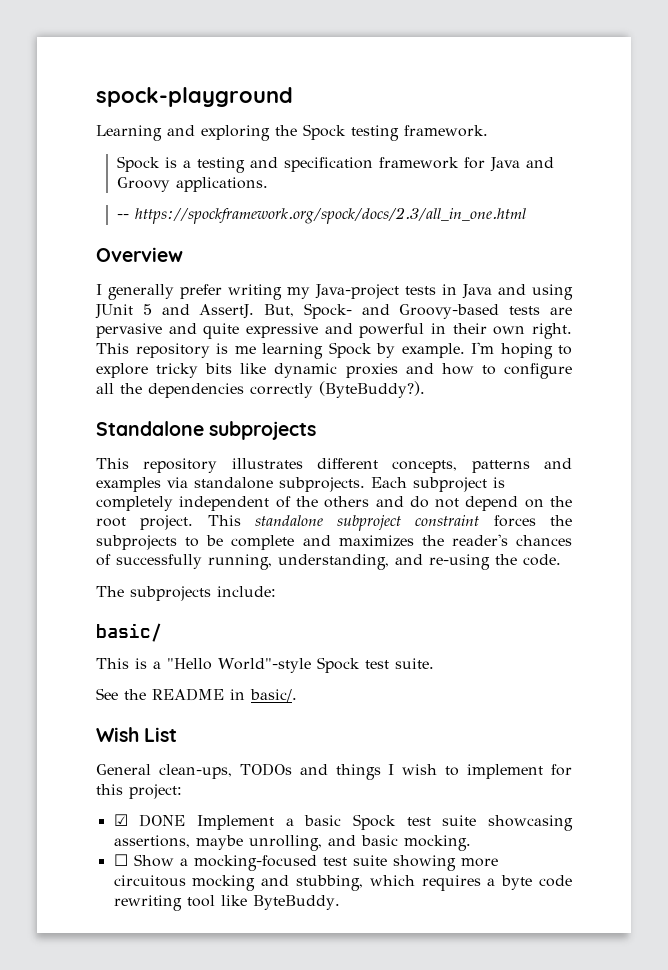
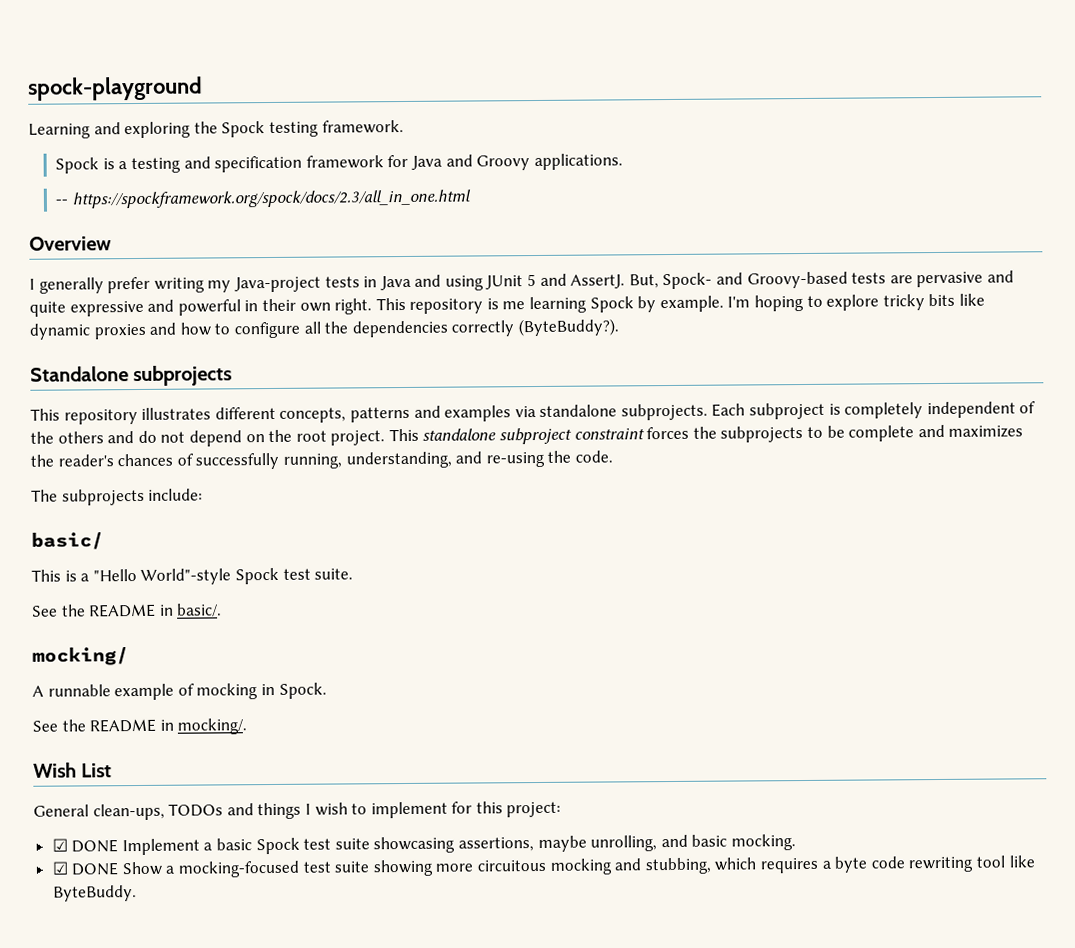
+ mocking/
+ A runnable example of mocking in Spock.
+ See the README in mocking/.
- ☐ Show a mocking-focused test suite showing more circuitous mocking and stubbing, which requires a byte code rewriting tool like ByteBuddy.
+ ☑ DONE Show a mocking-focused test suite showing more circuitous mocking and stubbing, which requires a byte code rewriting tool like ByteBuddy.

